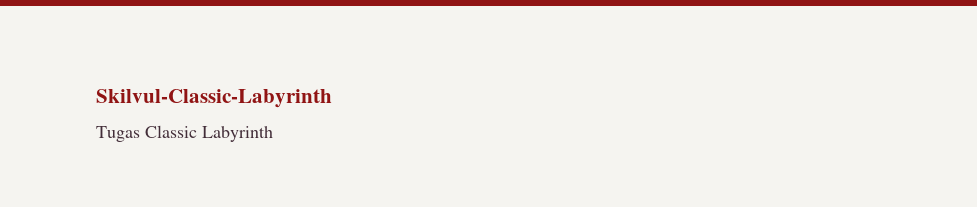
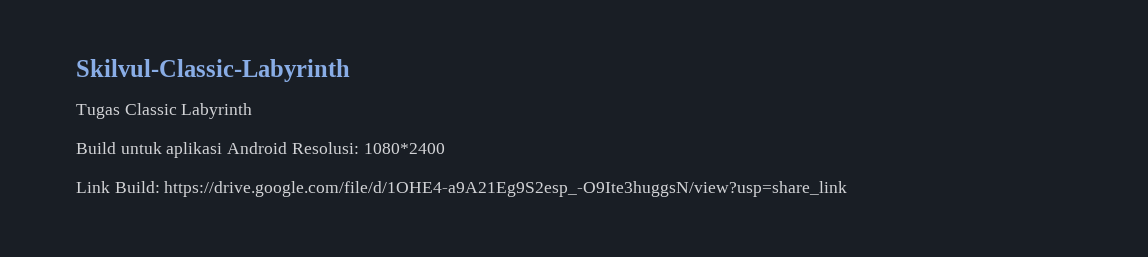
+ Build untuk aplikasi Android Resolusi: 1080*2400
+ Link Build: https://drive.google.com/file/d/1OHE4-a9A21Eg9S2esp_-O9Ite3huggsN/view?usp=share_link

